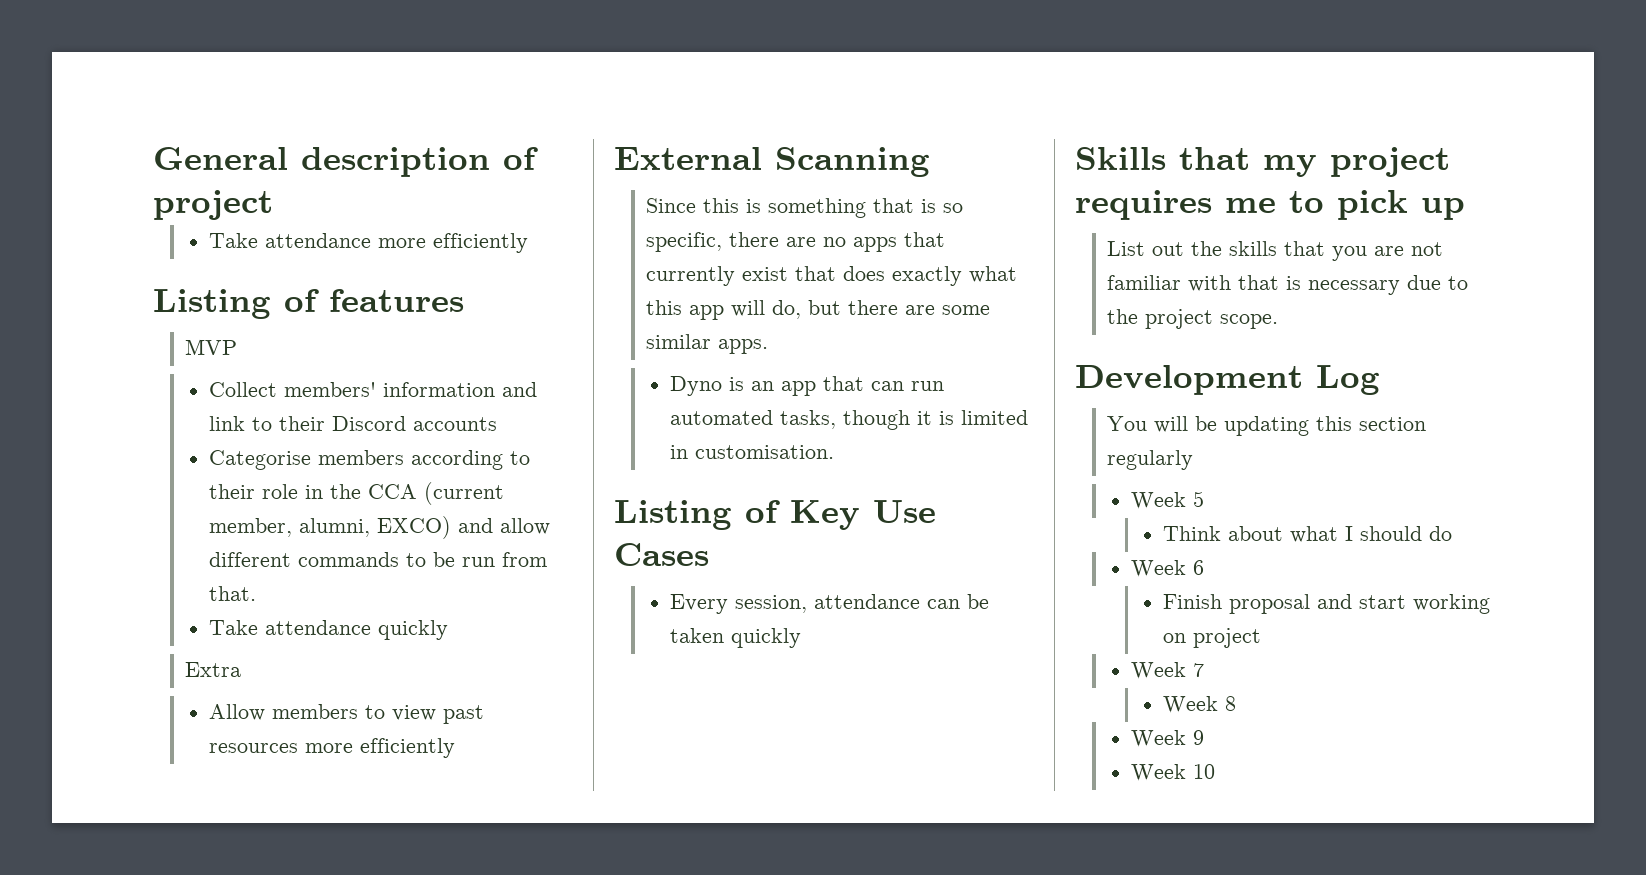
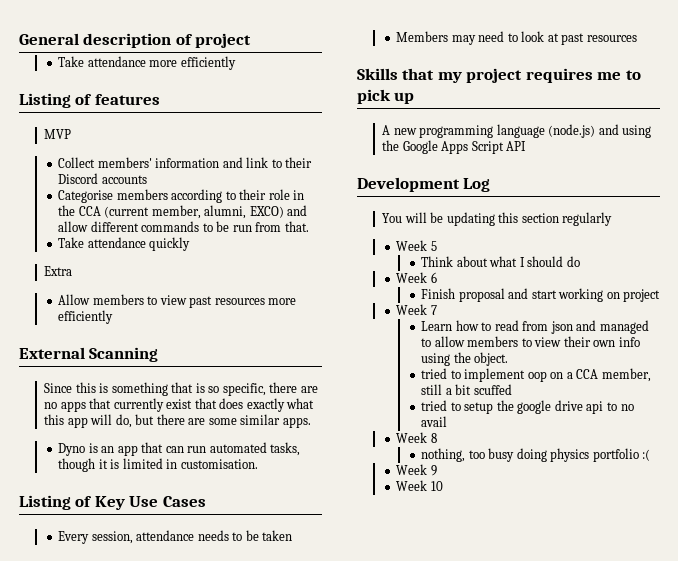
- Every session, attendance can be taken quickly
+ Every session, attendance needs to be taken
+ Members may need to look at past resources
- List out the skills that you are not familiar with that is necessary due to the project scope.
+ A new programming language (node.js) and using the Google Apps Script API
+ Learn how to read from json and managed to allow members to view their own info using the object.
+ tried to implement oop on a CCA member, still a bit scuffed
+ tried to setup the google drive api to no avail
  Week 8
+ nothing, too busy doing physics portfolio :(

